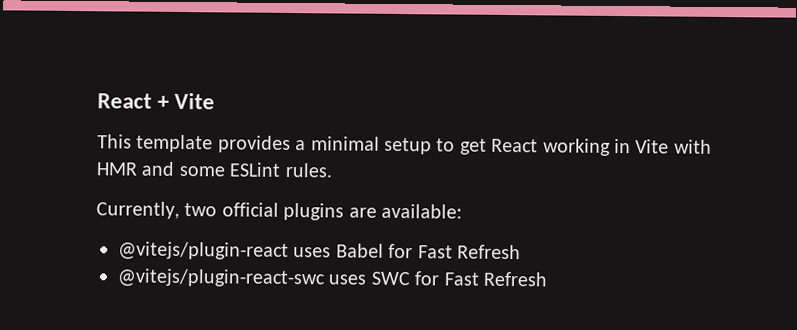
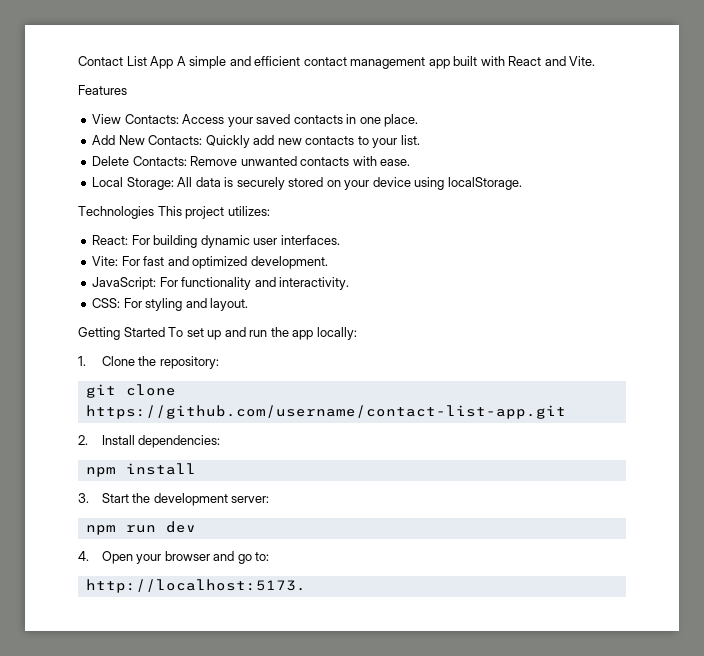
- React + Vite
- This template provides a minimal setup to get React working in Vite with HMR and some ESLint rules.
- Currently, two official plugins are available:
- @vitejs/plugin-react uses Babel for Fast Refresh
- @vitejs/plugin-react-swc uses SWC for Fast Refresh
+ Contact List App A simple and efficient contact management app built with React and Vite.
+ Features
+ View Contacts: Access your saved contacts in one place.
+ Add New Contacts: Quickly add new contacts to your list.
+ Delete Contacts: Remove unwanted contacts with ease.
+ Local Storage: All data is securely stored on your device using localStorage.
+ Technologies This project utilizes:
+ React: For building dynamic user interfaces.
+ Vite: For fast and optimized development.
+ JavaScript: For functionality and interactivity.
+ CSS: For styling and layout.
+ Getting Started To set up and run the app locally:
+ 1. Clone the repository:
+ git clone https://github.com/username/contact-list-app.git
+ 2. Install dependencies:
+ npm install
+ 3. Start the development server:
+ npm run dev
+ 4. Open your browser and go to:
+ http://localhost:5173.

